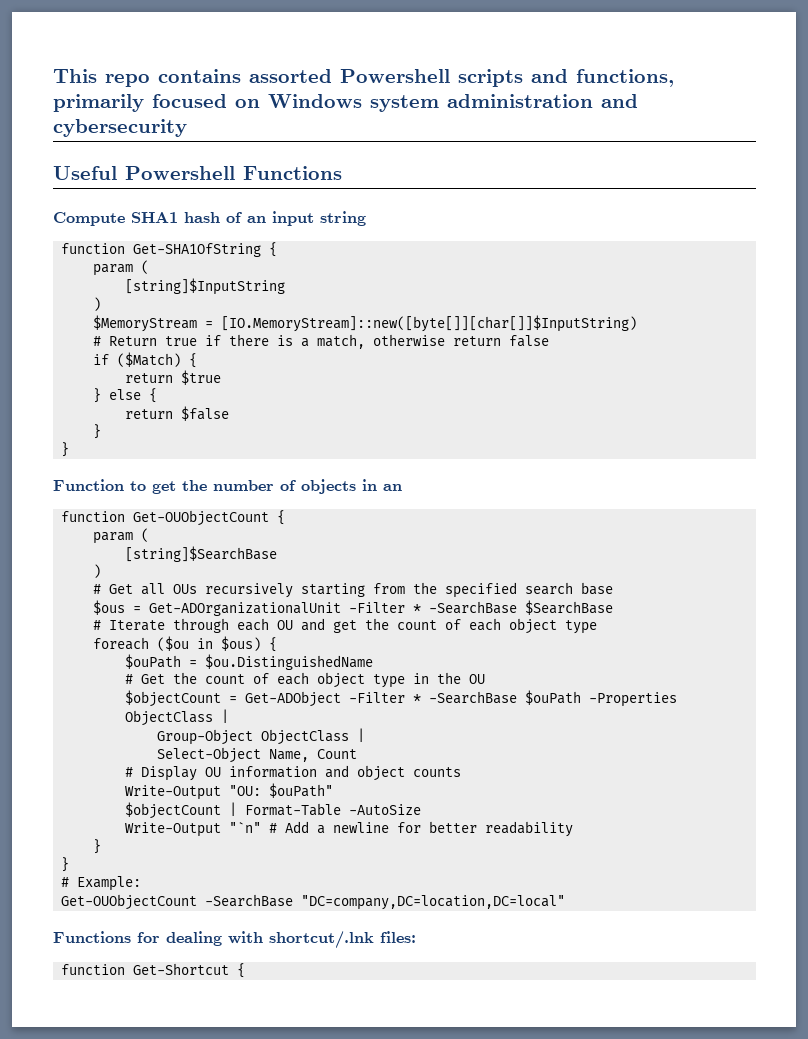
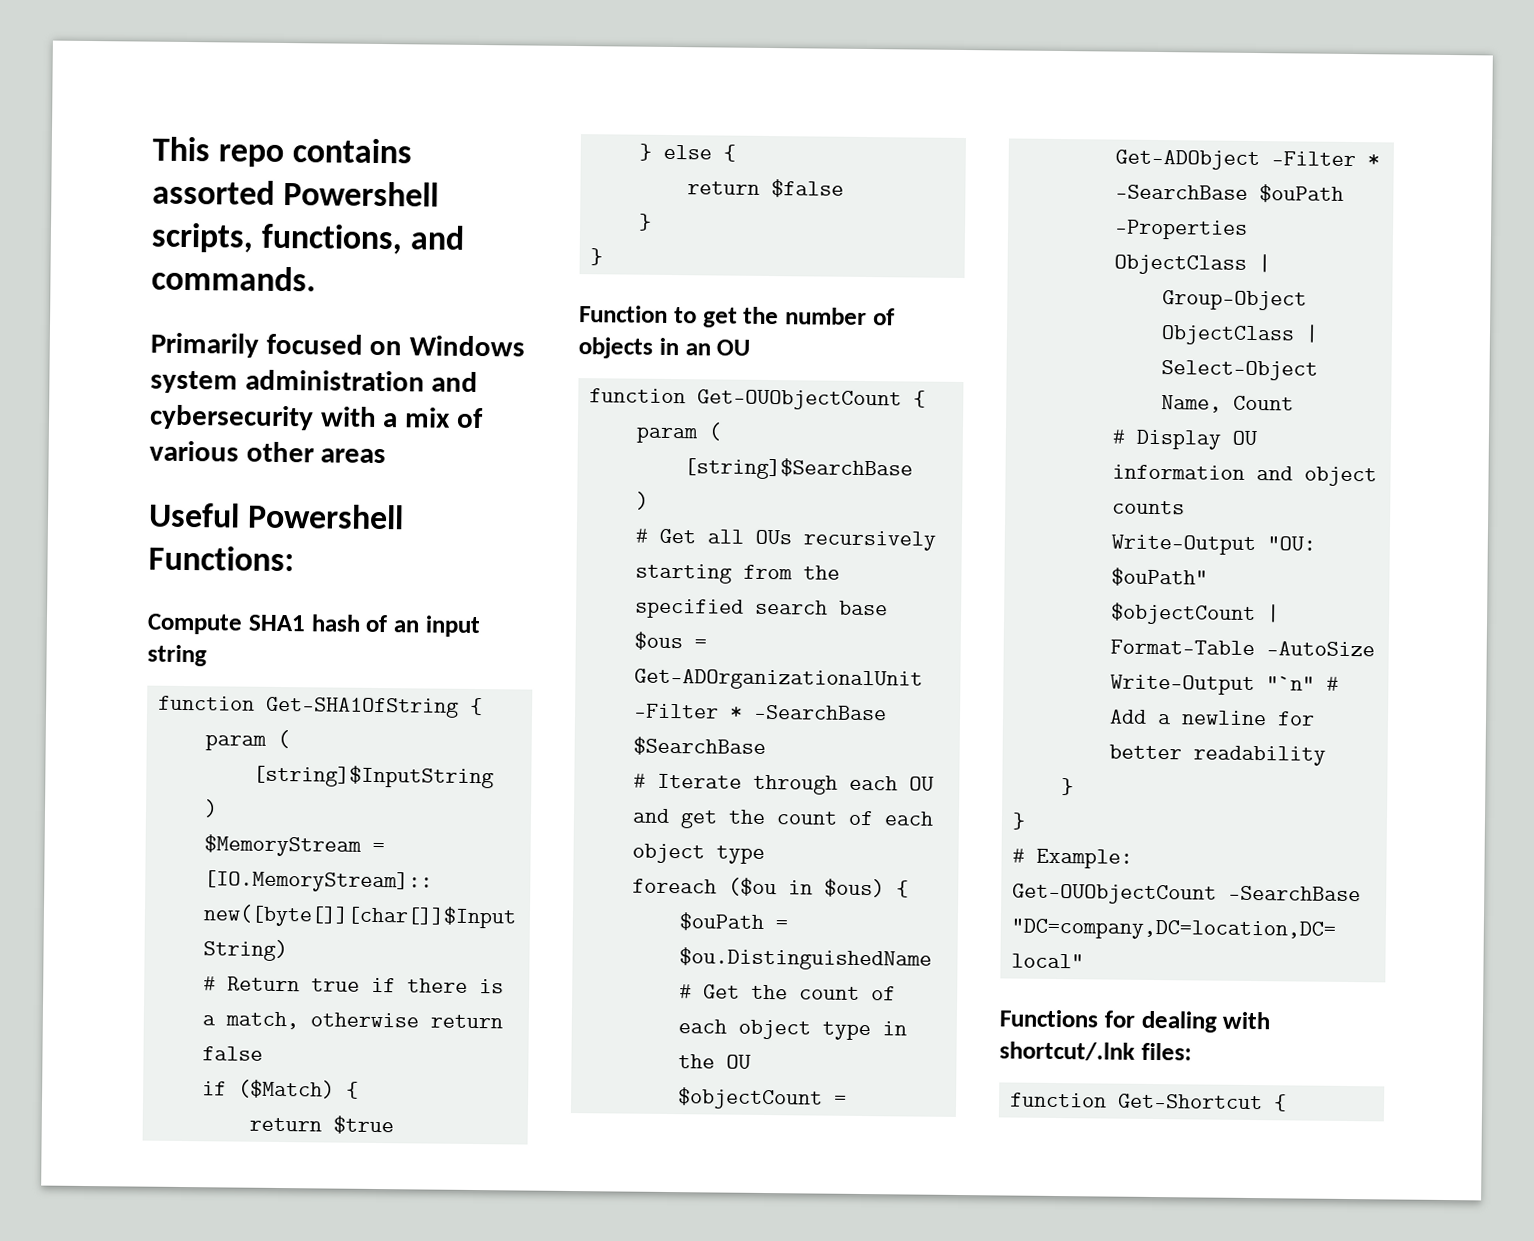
- This repo contains assorted Powershell scripts and functions, primarily focused on Windows system administration and cybersecurity
+ This repo contains assorted Powershell scripts, functions, and commands.
+ Primarily focused on Windows system administration and cybersecurity with a mix of various other areas
- Useful Powershell Functions
+ Useful Powershell Functions:
- Function to get the number of objects in an
+ Function to get the number of objects in an OU

